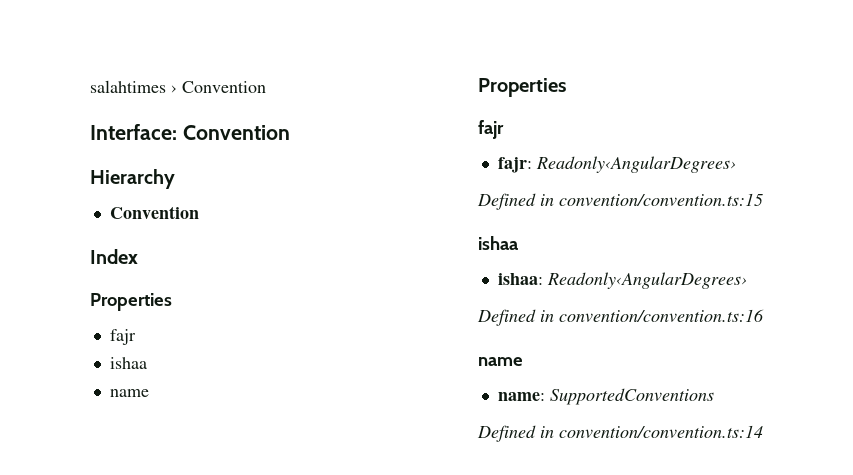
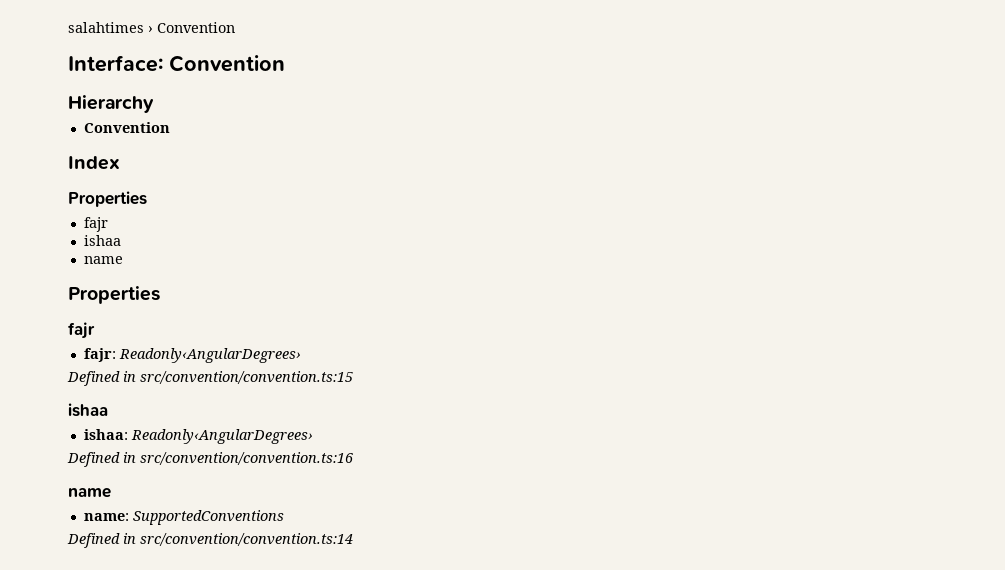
- Defined in convention/convention.ts:15
+ Defined in src/convention/convention.ts:15
- Defined in convention/convention.ts:16
+ Defined in src/convention/convention.ts:16
- Defined in convention/convention.ts:14
+ Defined in src/convention/convention.ts:14

